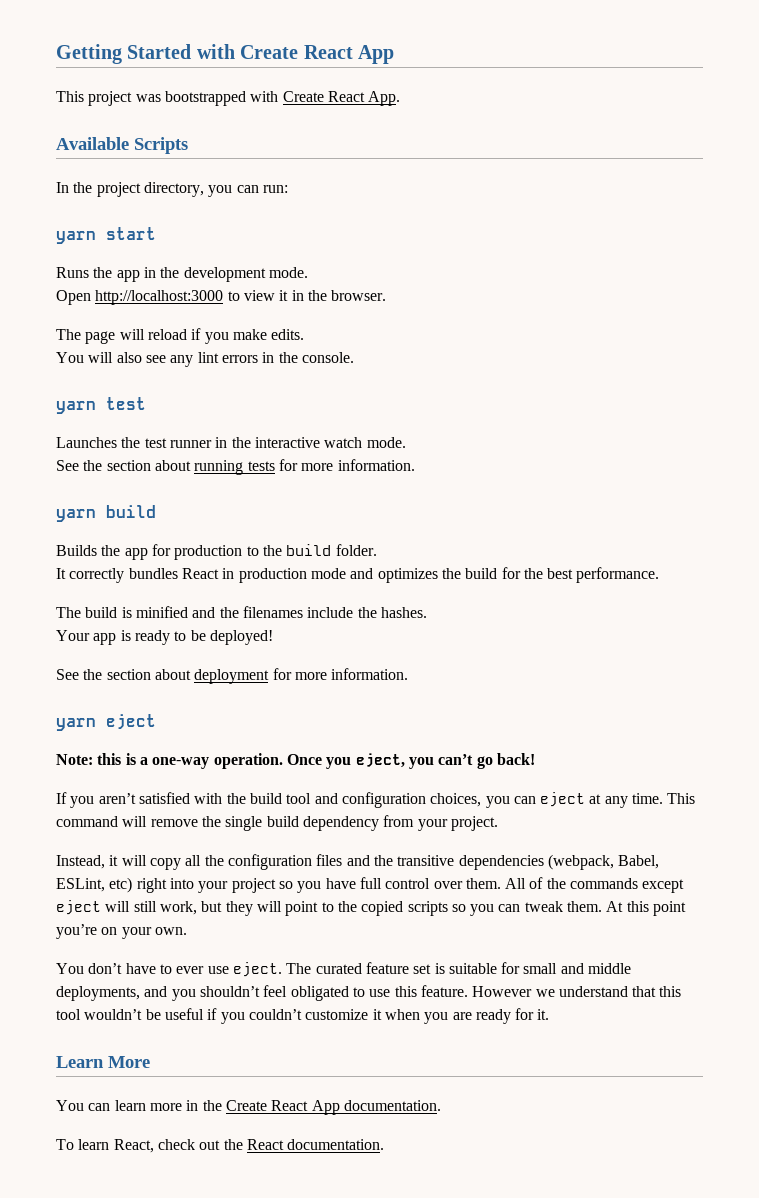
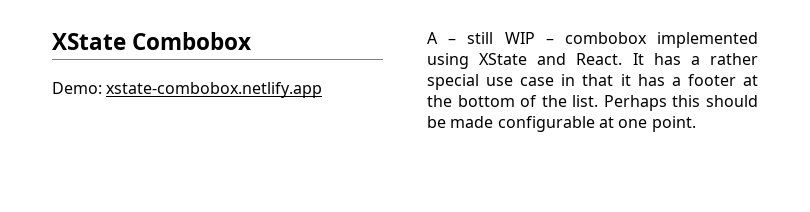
- Getting Started with Create React App
- This project was bootstrapped with Create React App.
- Available Scripts
- In the project directory, you can run:
- yarn start
- Runs the app in the development mode.
- Open http://localhost:3000 to view it in the browser.
- The page will reload if you make edits.
- You will also see any lint errors in the console.
- yarn test
- Launches the test runner in the interactive watch mode.
- See the section about running tests for more information.
- yarn build
- Builds the app for production to the build folder.
- It correctly bundles React in production mode and optimizes the build for the best performance.
- The build is minified and the filenames include the hashes.
- Your app is ready to be deployed!
- See the section about deployment for more information.
- yarn eject
- Note: this is a one-way operation. Once you eject, you can’t go back!
- If you aren’t satisfied with the build tool and configuration choices, you can eject at any time. This command will remove the single build dependency from your project.
- Instead, it will copy all the configuration files and the transitive dependencies (webpack, Babel, ESLint, etc) right into your project so you have full control over them. All of the commands except eject will still work, but they will point to the copied scripts so you can tweak them. At this point you’re on your own.
- You don’t have to ever use eject. The curated feature set is suitable for small and middle deployments, and you shouldn’t feel obligated to use this feature. However we understand that this tool wouldn’t be useful if you couldn’t customize it when you are ready for it.
- Learn More
- You can learn more in the Create React App documentation.
- To learn React, check out the React documentation.
+ XState Combobox
+ Demo: xstate-combobox.netlify.app
+ A – still WIP – combobox implemented using XState and React. It has a rather special use case in that it has a footer at the bottom of the list. Perhaps this should be made configurable at one point.

